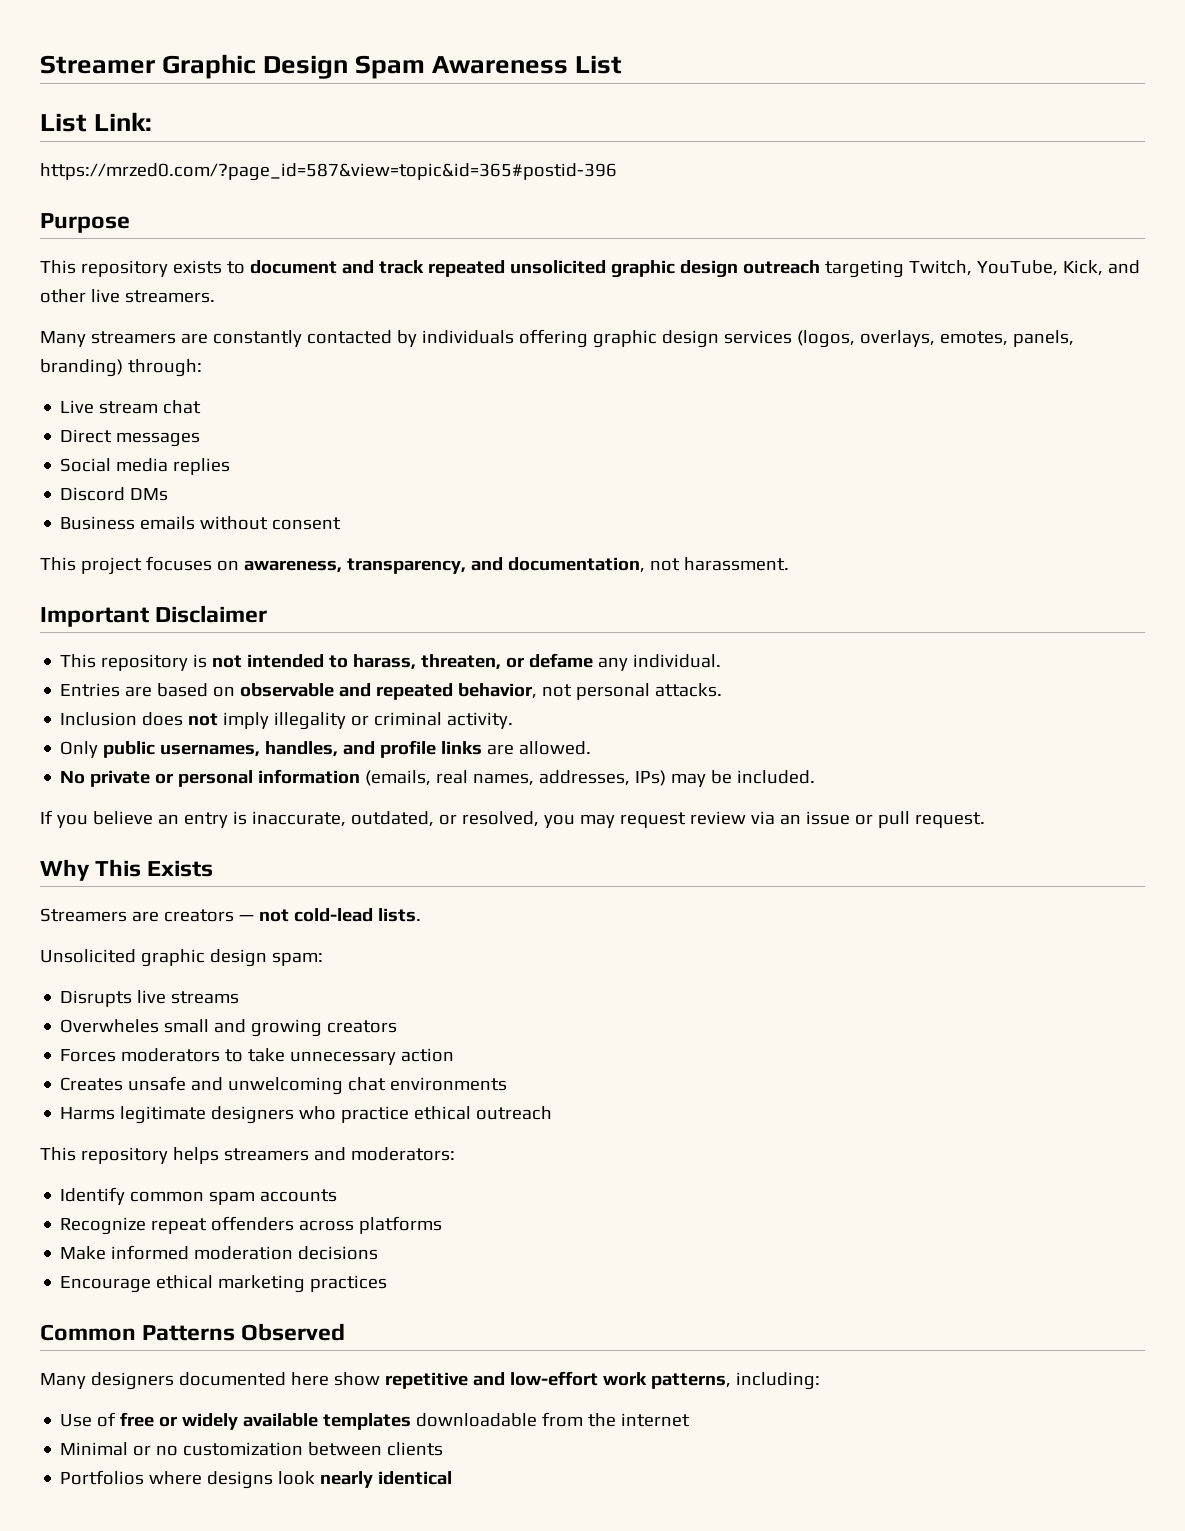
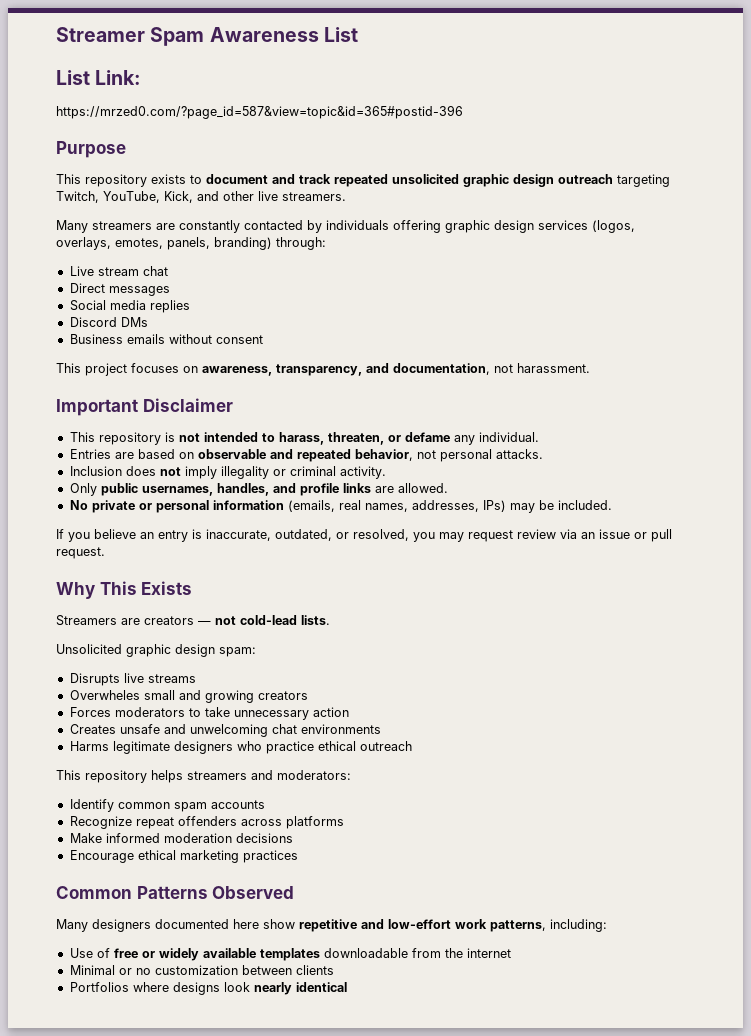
- Streamer Graphic Design Spam Awareness List
+ Streamer Spam Awareness List

